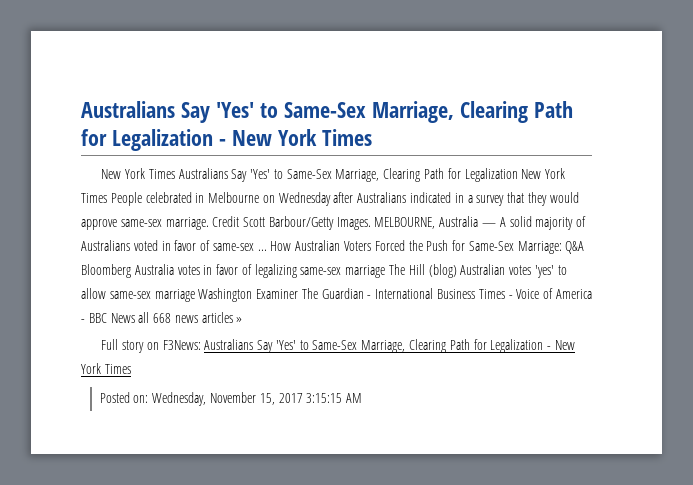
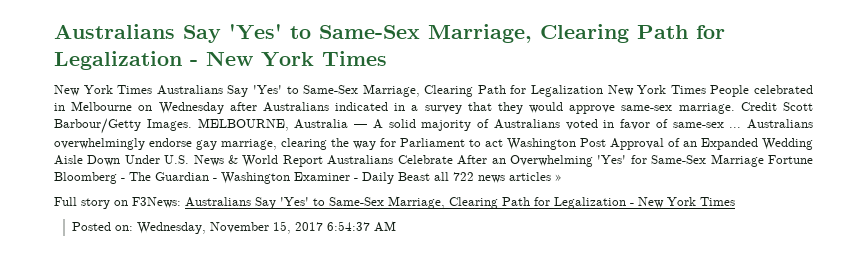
- How Australian Voters Forced the Push for Same-Sex Marriage: Q&A Bloomberg Australia votes in favor of legalizing same-sex marriage The Hill (blog) Australian votes 'yes' to allow same-sex marriage Washington Examiner The Guardian - International Business Times - Voice of America - BBC News all 668 news articles »
+ Australians overwhelmingly endorse gay marriage, clearing the way for Parliament to act Washington Post Approval of an Expanded Wedding Aisle Down Under U.S. News & World Report Australians Celebrate After an Overwhelming 'Yes' for Same-Sex Marriage Fortune Bloomberg - The Guardian - Washington Examiner - Daily Beast all 722 news articles »
- Posted on: Wednesday, November 15, 2017 3:15:15 AM
+ Posted on: Wednesday, November 15, 2017 6:54:37 AM

